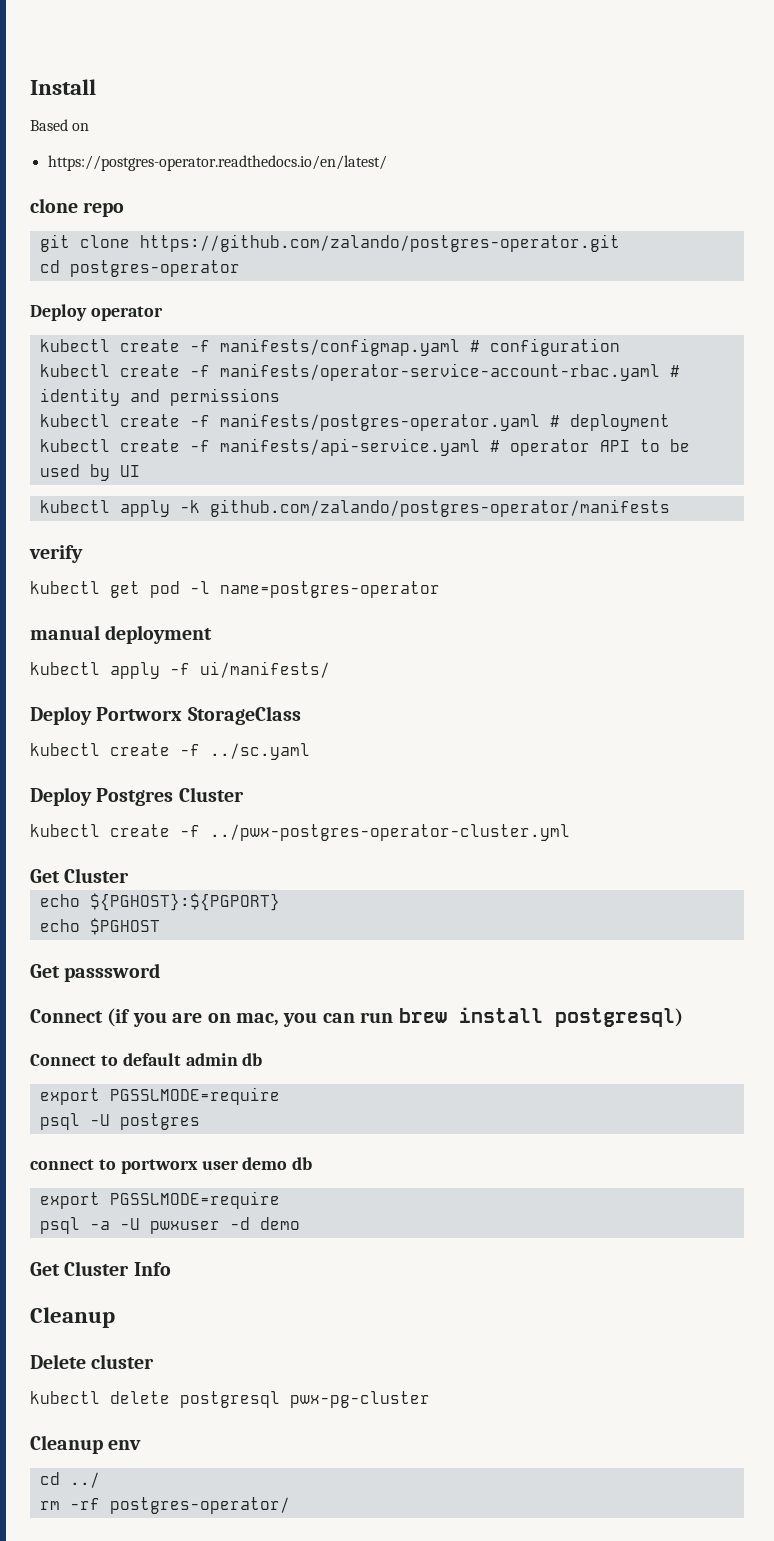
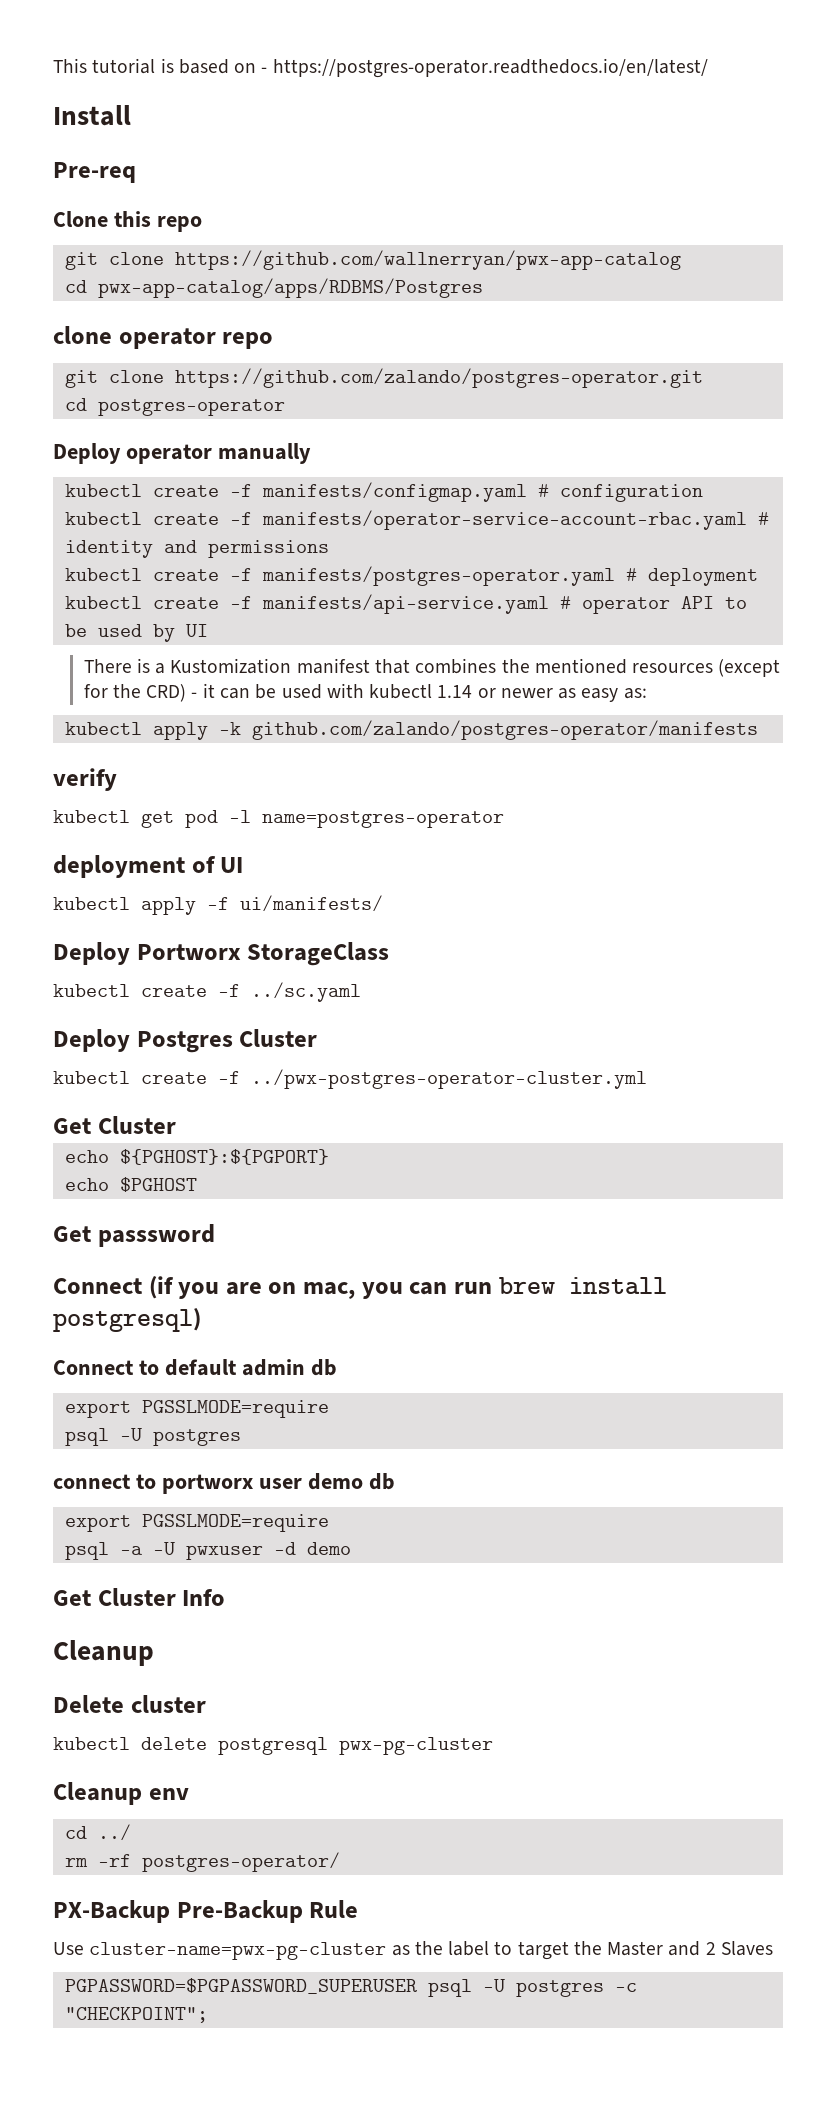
+ This tutorial is based on - https://postgres-operator.readthedocs.io/en/latest/
  Install
- Based on
- https://postgres-operator.readthedocs.io/en/latest/
- clone repo
+ Pre-req
+ Clone this repo
+ git clone https://github.com/wallnerryan/pwx-app-catalog
+ cd pwx-app-catalog/apps/RDBMS/Postgres
+ clone operator repo
- Deploy operator
+ Deploy operator manually
+ There is a Kustomization manifest that combines the mentioned resources (except for the CRD) - it can be used with kubectl 1.14 or newer as easy as:
- manual deployment
+ deployment of UI
+ PX-Backup Pre-Backup Rule
+ Use cluster-name=pwx-pg-cluster as the label to target the Master and 2 Slaves
+ PGPASSWORD=$PGPASSWORD_SUPERUSER psql -U postgres -c "CHECKPOINT";

